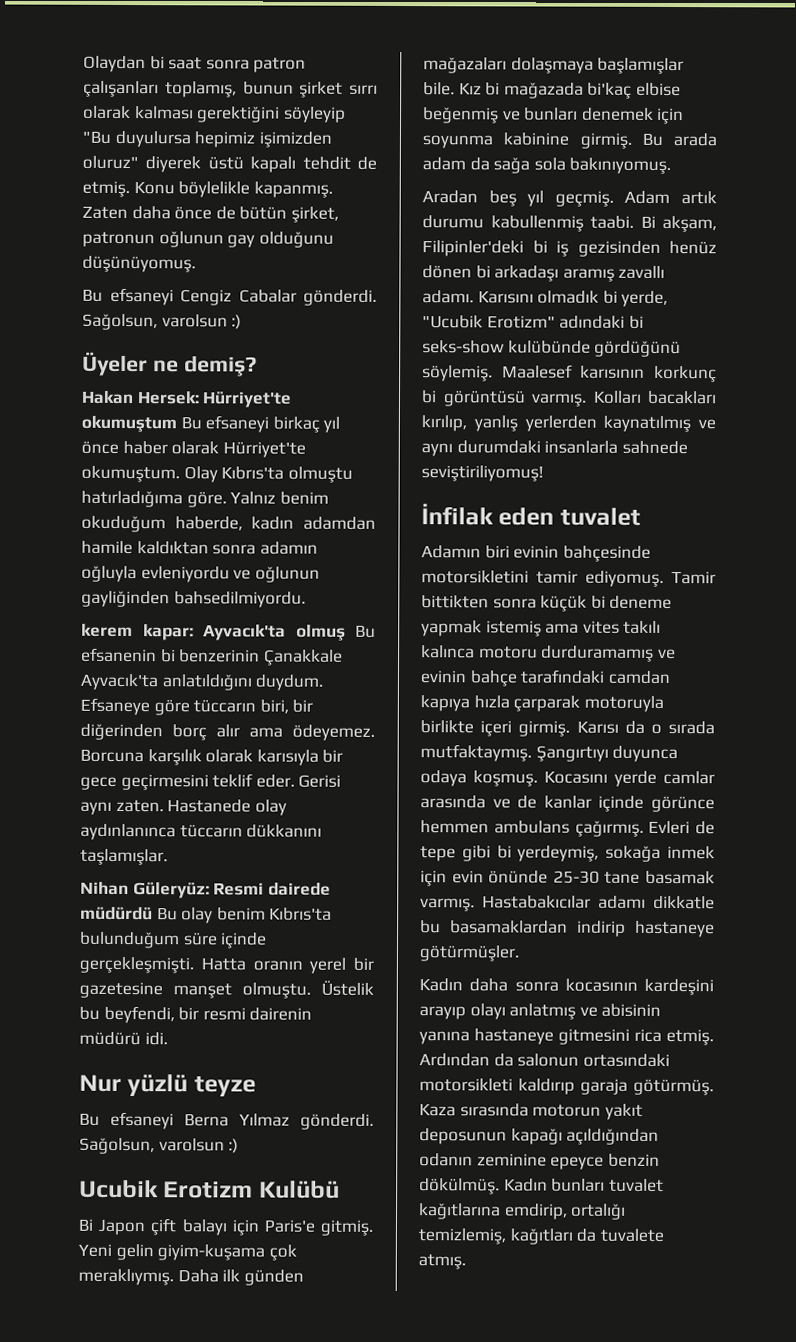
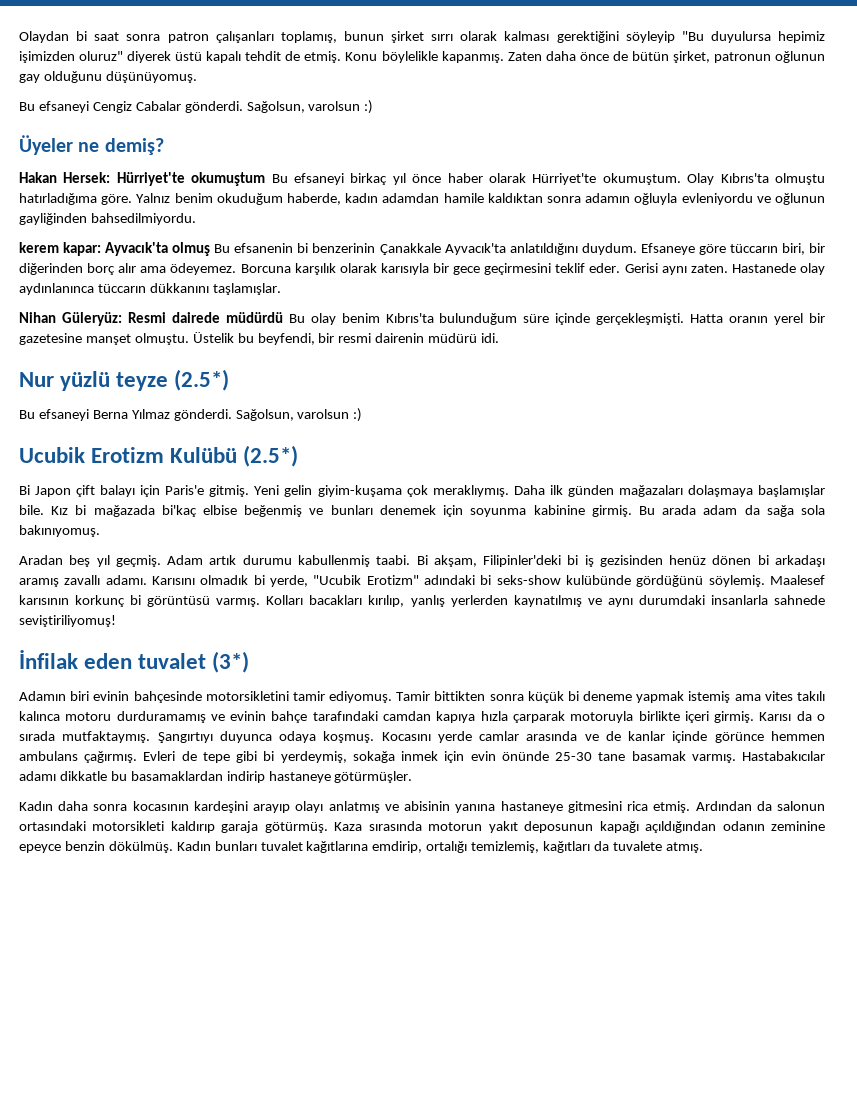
- Nur yüzlü teyze
+ Nur yüzlü teyze (2.5*)
- Ucubik Erotizm Kulübü
+ Ucubik Erotizm Kulübü (2.5*)
- İnfilak eden tuvalet
+ İnfilak eden tuvalet (3*)

